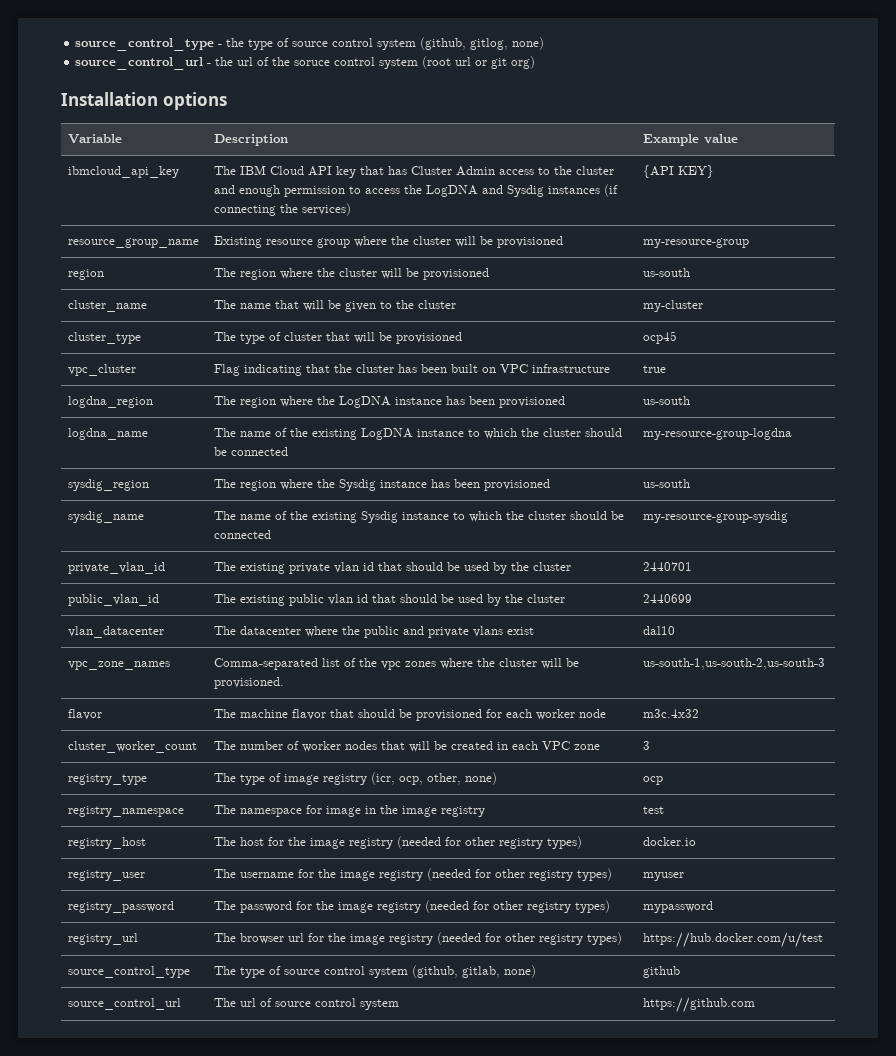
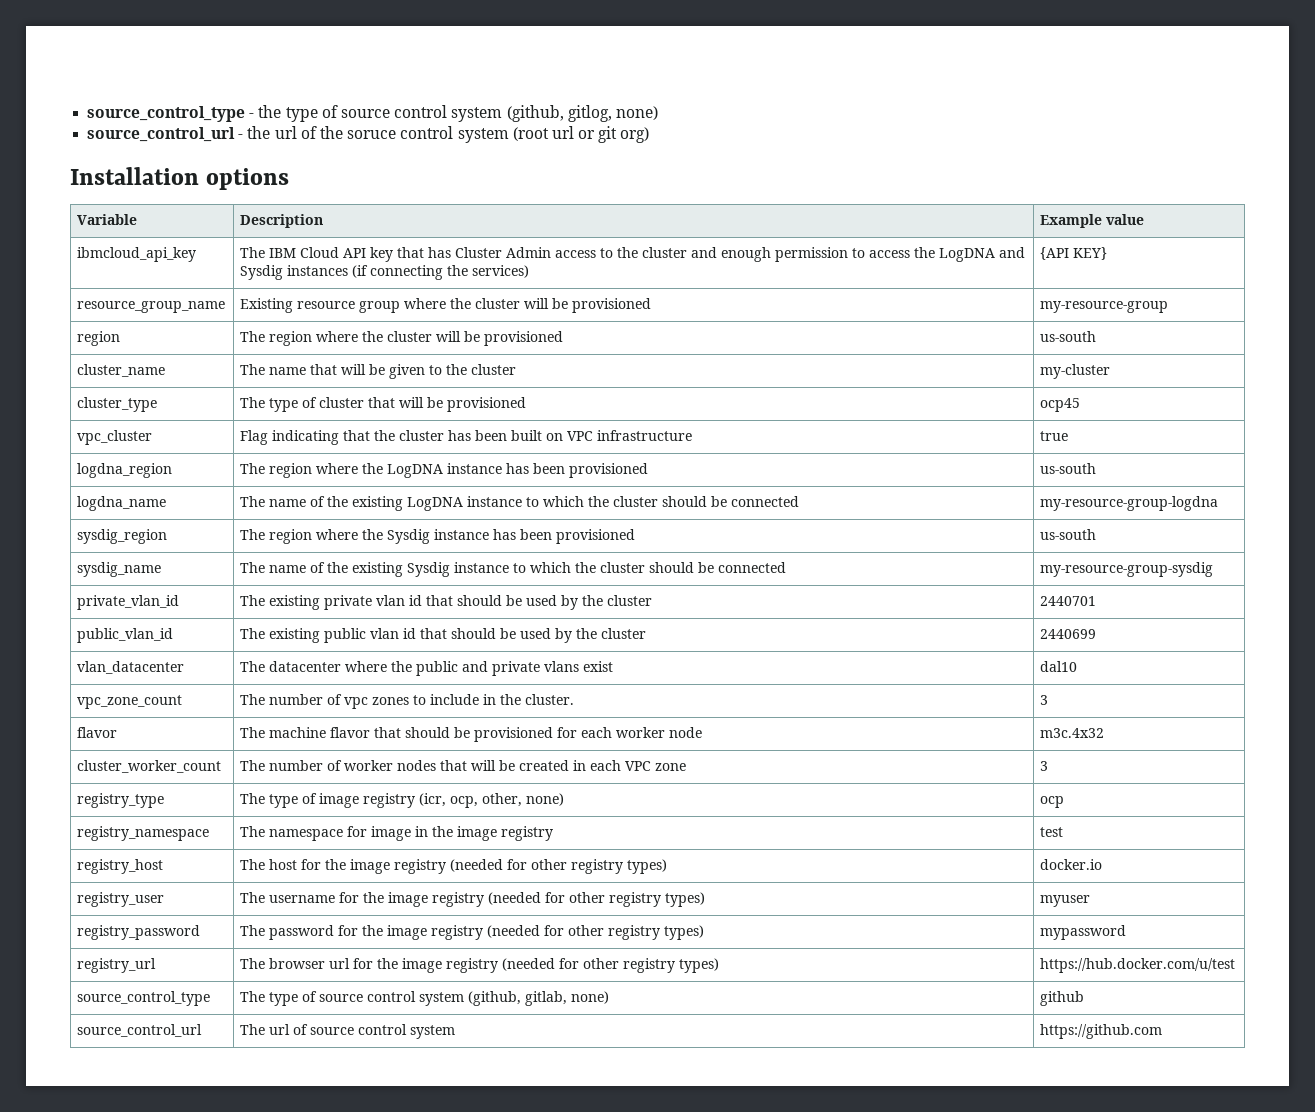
- vpc_zone_names | Comma-separated list of the vpc zones where the cluster will be provisioned. | us-south-1,us-south-2,us-south-3
+ vpc_zone_count | The number of vpc zones to include in the cluster. | 3

